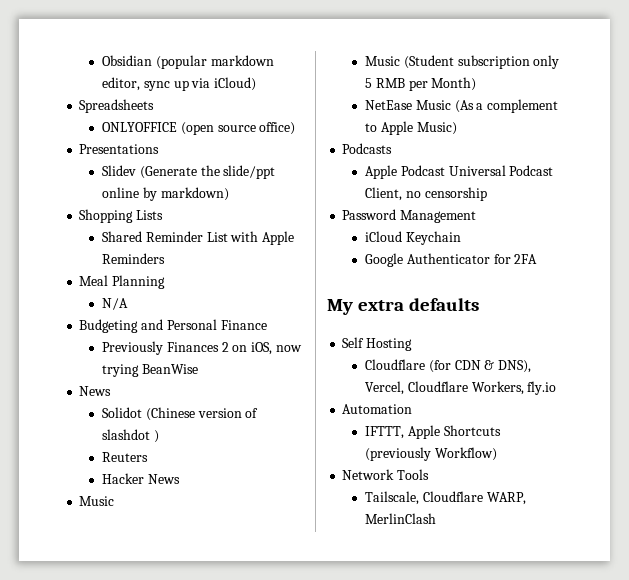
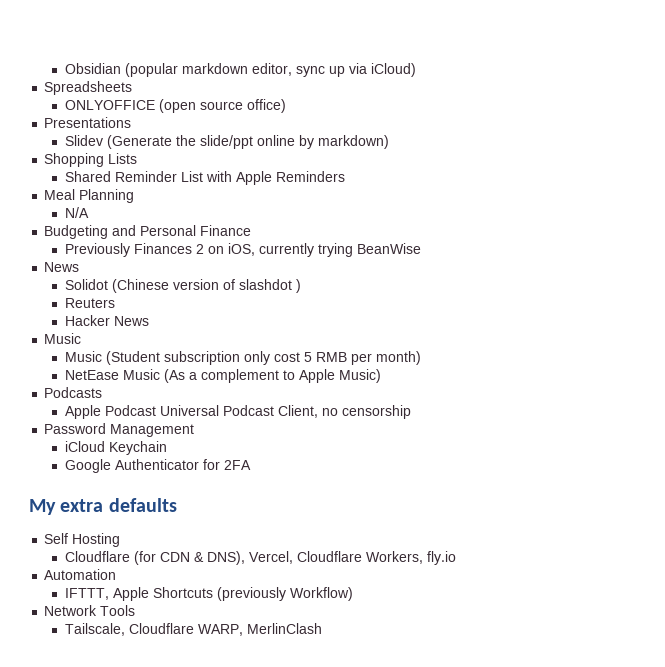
- Previously Finances 2 on iOS, now trying BeanWise
+ Previously Finances 2 on iOS, currently trying BeanWise
- Music (Student subscription only 5 RMB per Month)
+ Music (Student subscription only cost 5 RMB per month)

